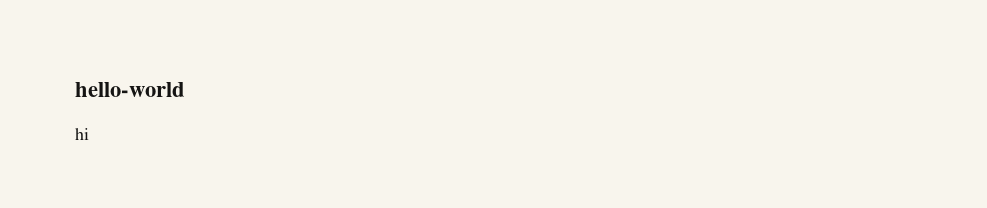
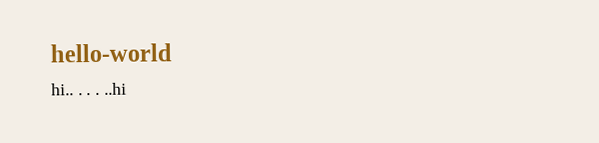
- hi
+ hi.. . . . ..hi

